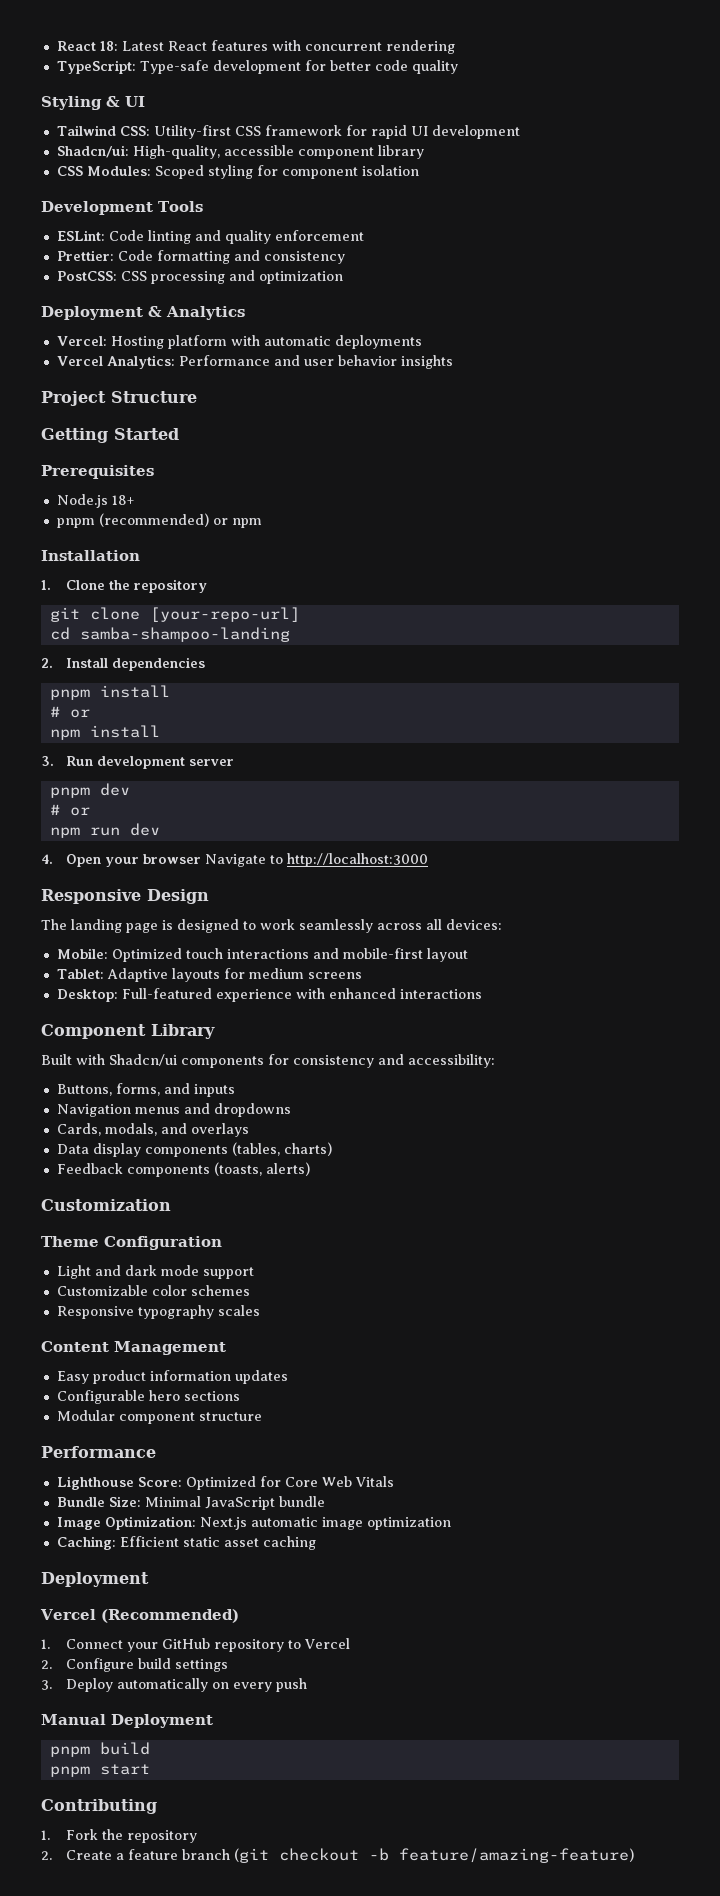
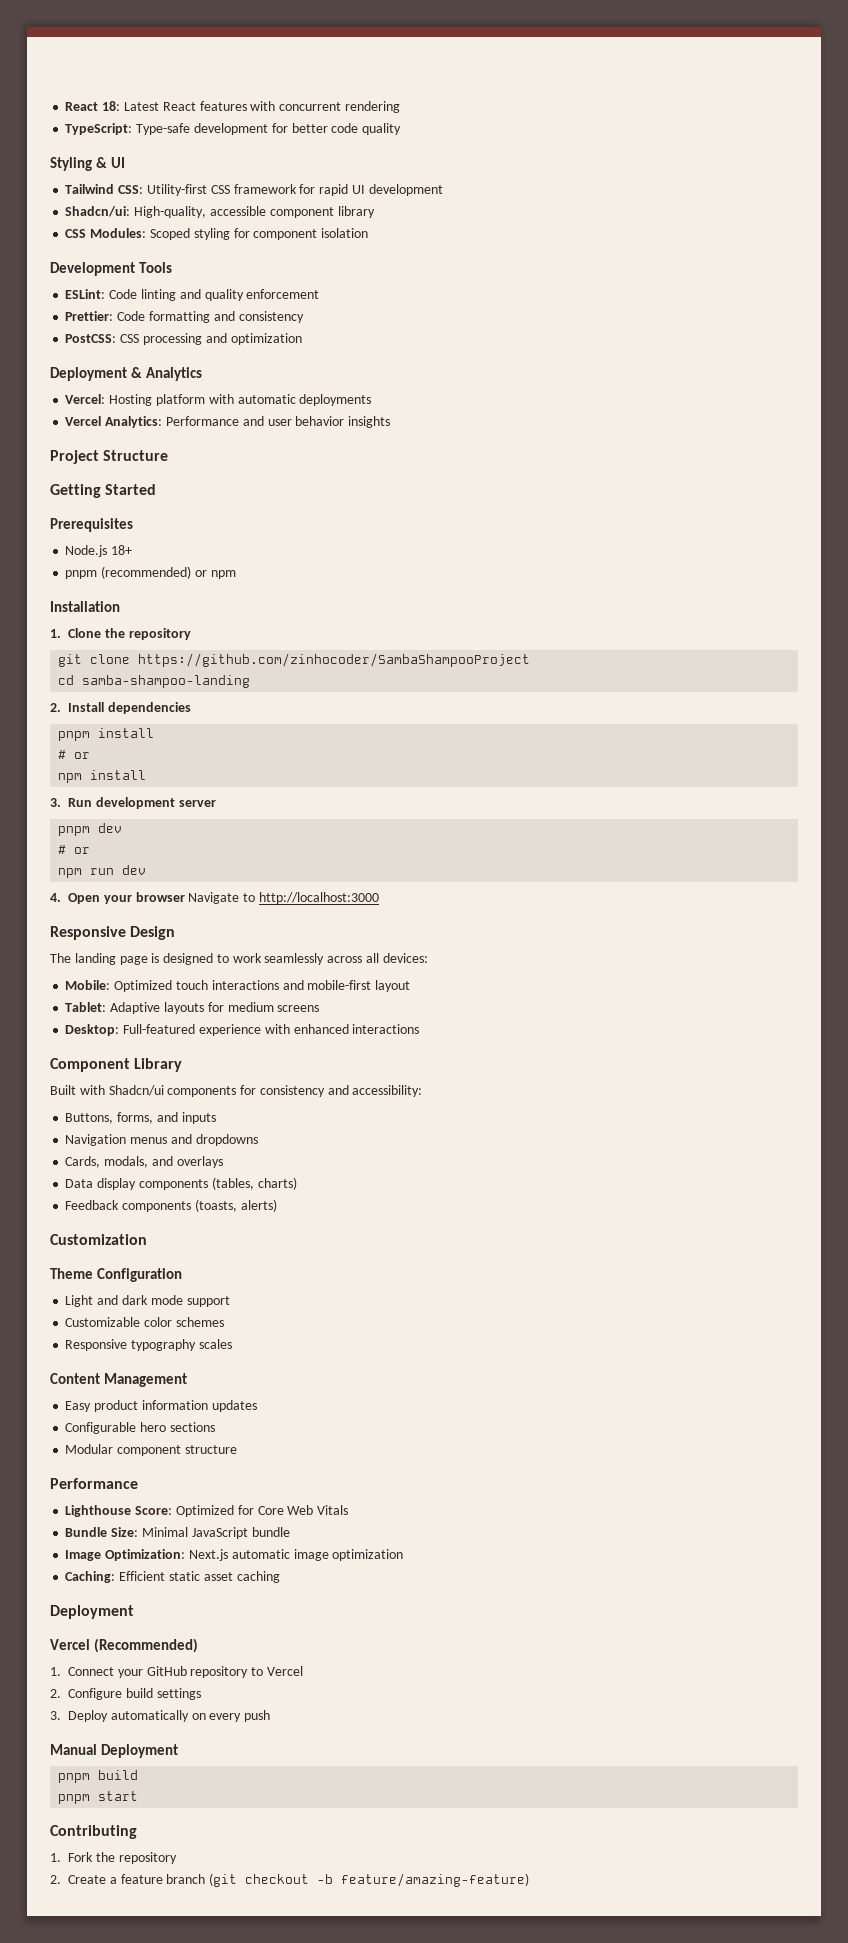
- git clone [your-repo-url]
+ git clone https://github.com/zinhocoder/SambaShampooProject

